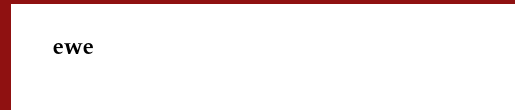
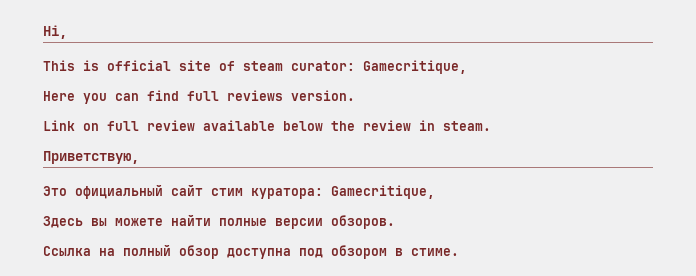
- ewe
+ Hi,
+ This is official site of steam curator: Gamecritique,
+ Here you can find full reviews version.
+ Link on full review available below the review in steam.
+ Приветствую,
+ Это официальный сайт стим куратора: Gamecritique,
+ Здесь вы можете найти полные версии обзоров.
+ Ссылка на полный обзор доступна под обзором в стиме.

